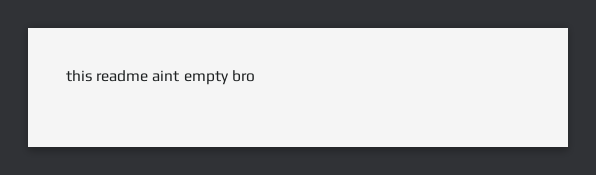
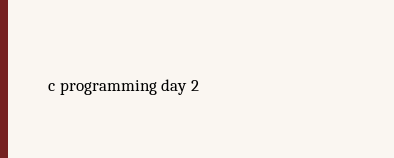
- this readme aint empty bro
+ c programming day 2

